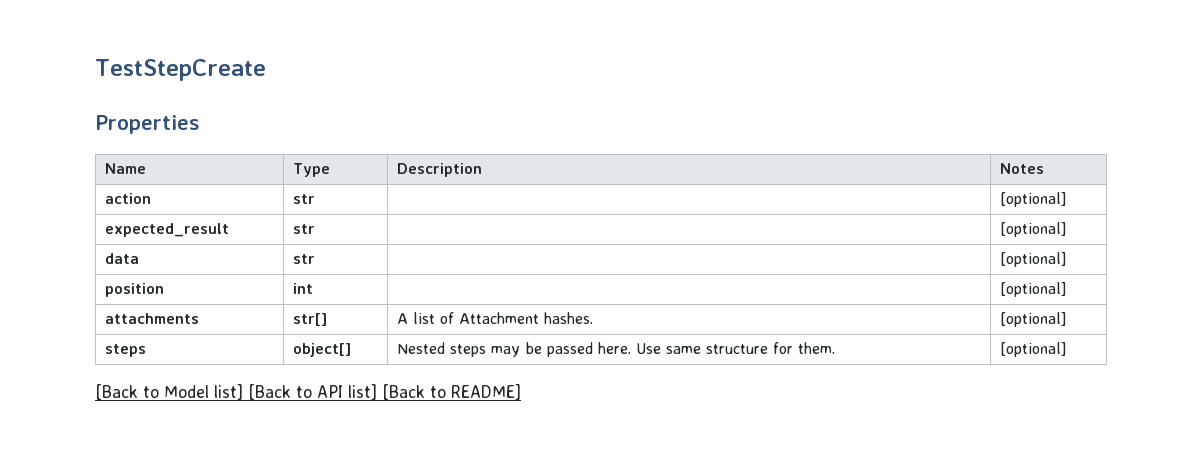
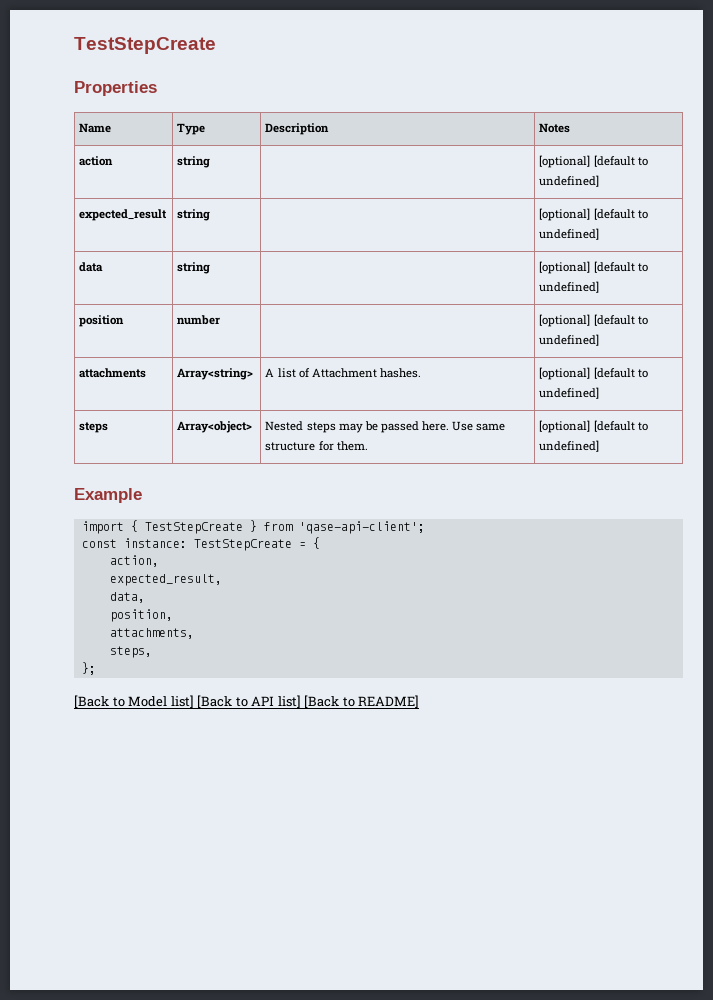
- action | str | | [optional]
+ action | string | | [optional] [default to undefined]
- expected_result | str | | [optional]
+ expected_result | string | | [optional] [default to undefined]
- data | str | | [optional]
+ data | string | | [optional] [default to undefined]
- position | int | | [optional]
+ position | number | | [optional] [default to undefined]
- attachments | str[] | A list of Attachment hashes. | [optional]
+ attachments | Array<string> | A list of Attachment hashes. | [optional] [default to undefined]
- steps | object[] | Nested steps may be passed here. Use same structure for them. | [optional]
+ steps | Array<object> | Nested steps may be passed here. Use same structure for them. | [optional] [default to undefined]
+ Example
+ import { TestStepCreate } from 'qase-api-client';
+ const instance: TestStepCreate = {
+ action,
+ expected_result,
+ data,
+ position,
+ attachments,
+ steps,
+ };

